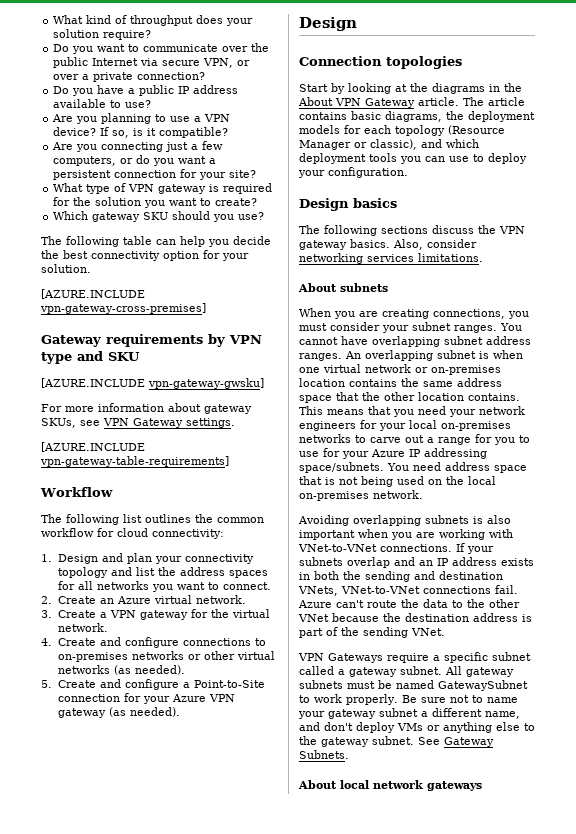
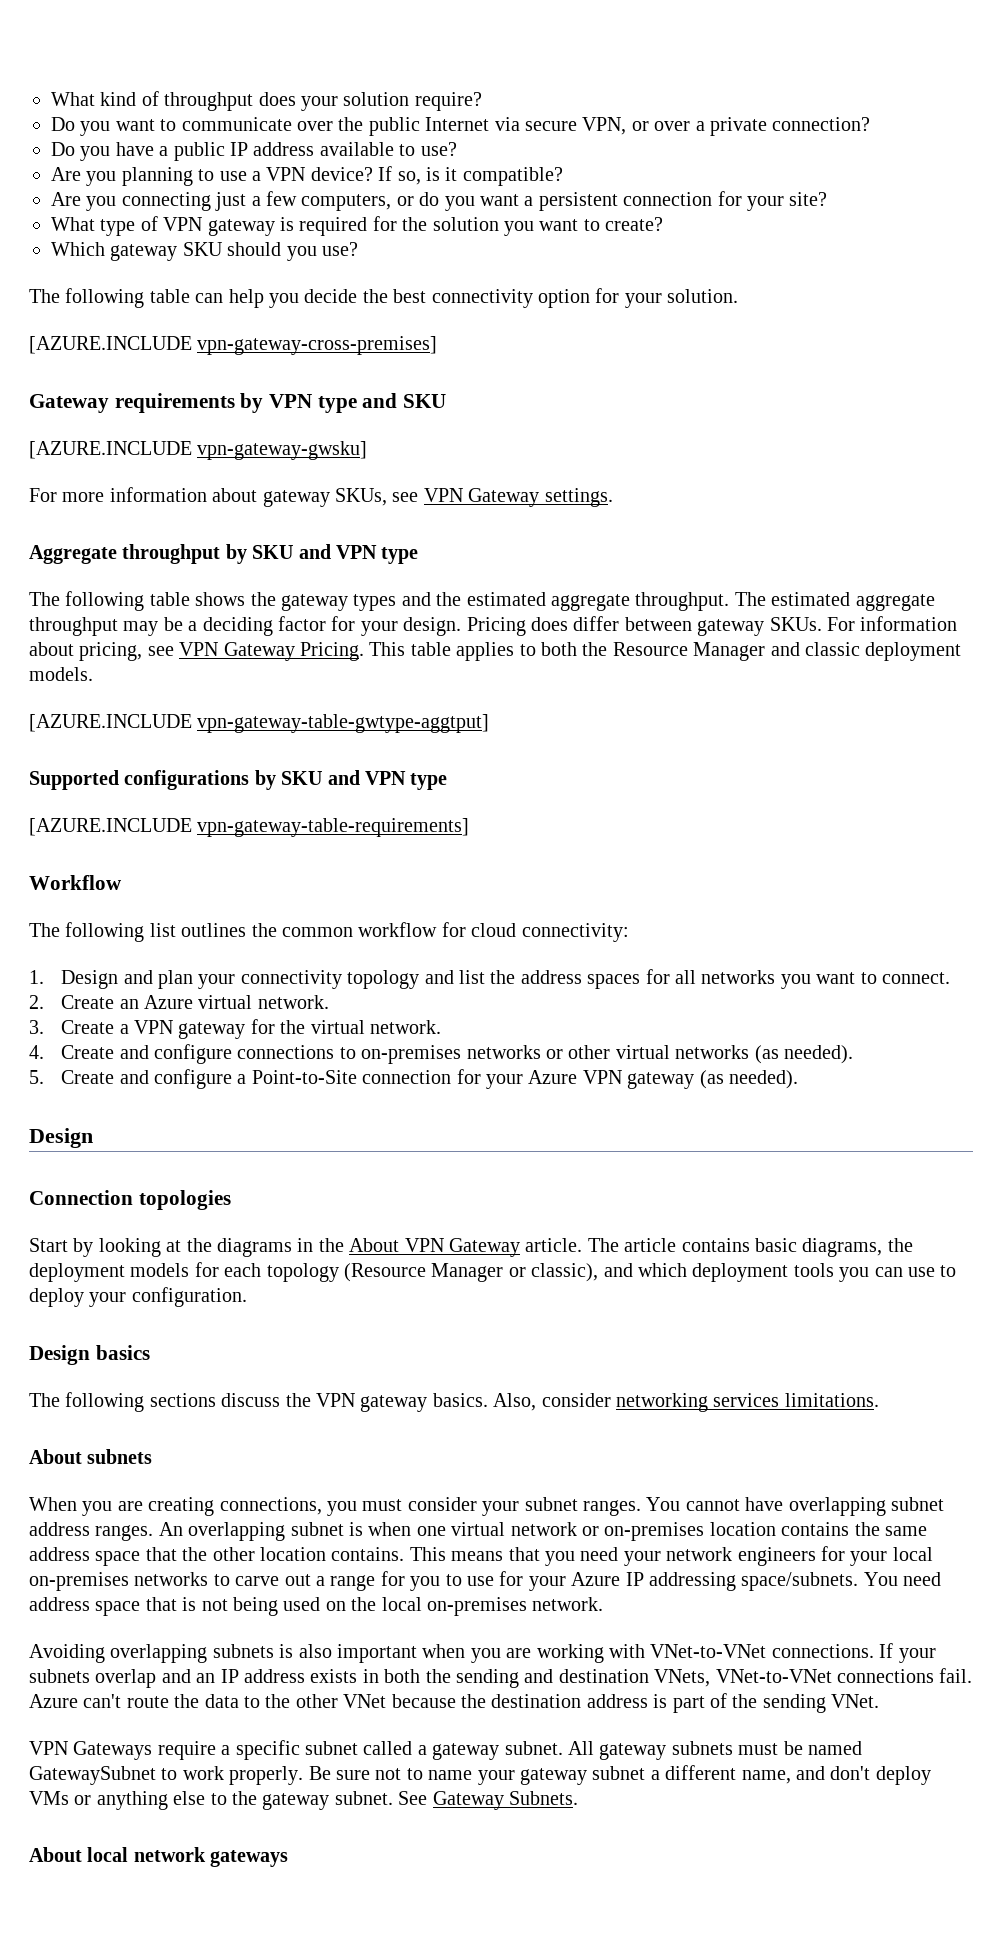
+ Aggregate throughput by SKU and VPN type
+ The following table shows the gateway types and the estimated aggregate throughput. The estimated aggregate throughput may be a deciding factor for your design. Pricing does differ between gateway SKUs. For information about pricing, see VPN Gateway Pricing. This table applies to both the Resource Manager and classic deployment models.
+ [AZURE.INCLUDE vpn-gateway-table-gwtype-aggtput]
+ Supported configurations by SKU and VPN type

